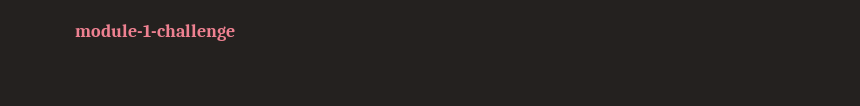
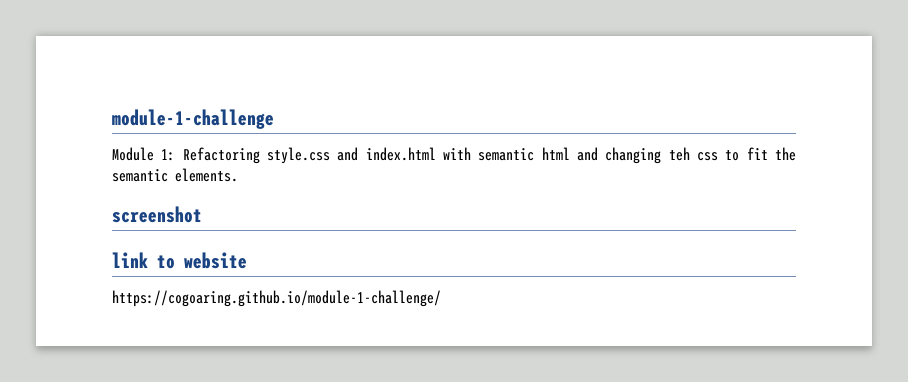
+ Module 1: Refactoring style.css and index.html with semantic html and changing teh css to fit the semantic elements.
+ screenshot
+ link to website
+ https://cogoaring.github.io/module-1-challenge/

